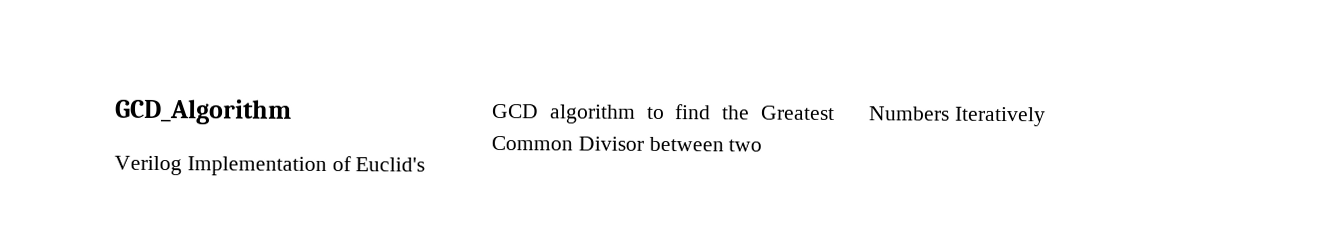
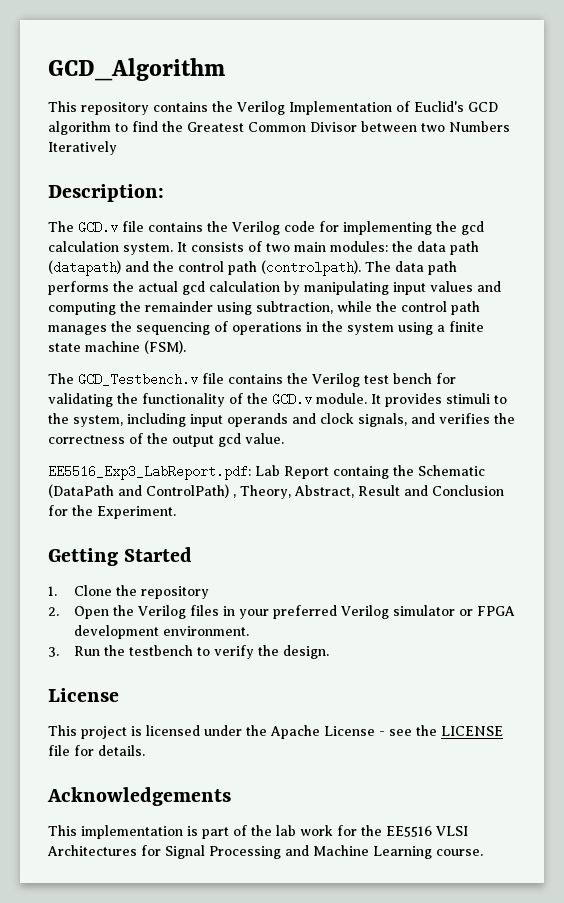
- Verilog Implementation of Euclid's GCD algorithm to find the Greatest Common Divisor between two Numbers Iteratively
+ This repository contains the Verilog Implementation of Euclid's GCD algorithm to find the Greatest Common Divisor between two Numbers Iteratively
+ Description:
+ The GCD.v file contains the Verilog code for implementing the gcd calculation system. It consists of two main modules: the data path (datapath) and the control path (controlpath). The data path performs the actual gcd calculation by manipulating input values and computing the remainder using subtraction, while the control path manages the sequencing of operations in the system using a finite state machine (FSM).
+ The GCD_Testbench.v file contains the Verilog test bench for validating the functionality of the GCD.v module. It provides stimuli to the system, including input operands and clock signals, and verifies the correctness of the output gcd value.
+ EE5516_Exp3_LabReport.pdf: Lab Report containg the Schematic (DataPath and ControlPath) , Theory, Abstract, Result and Conclusion for the Experiment.
+ Getting Started
+ 1. Clone the repository
+ 2. Open the Verilog files in your preferred Verilog simulator or FPGA development environment.
+ 3. Run the testbench to verify the design.
+ License
+ This project is licensed under the Apache License - see the LICENSE file for details.
+ Acknowledgements
+ This implementation is part of the lab work for the EE5516 VLSI Architectures for Signal Processing and Machine Learning course.

